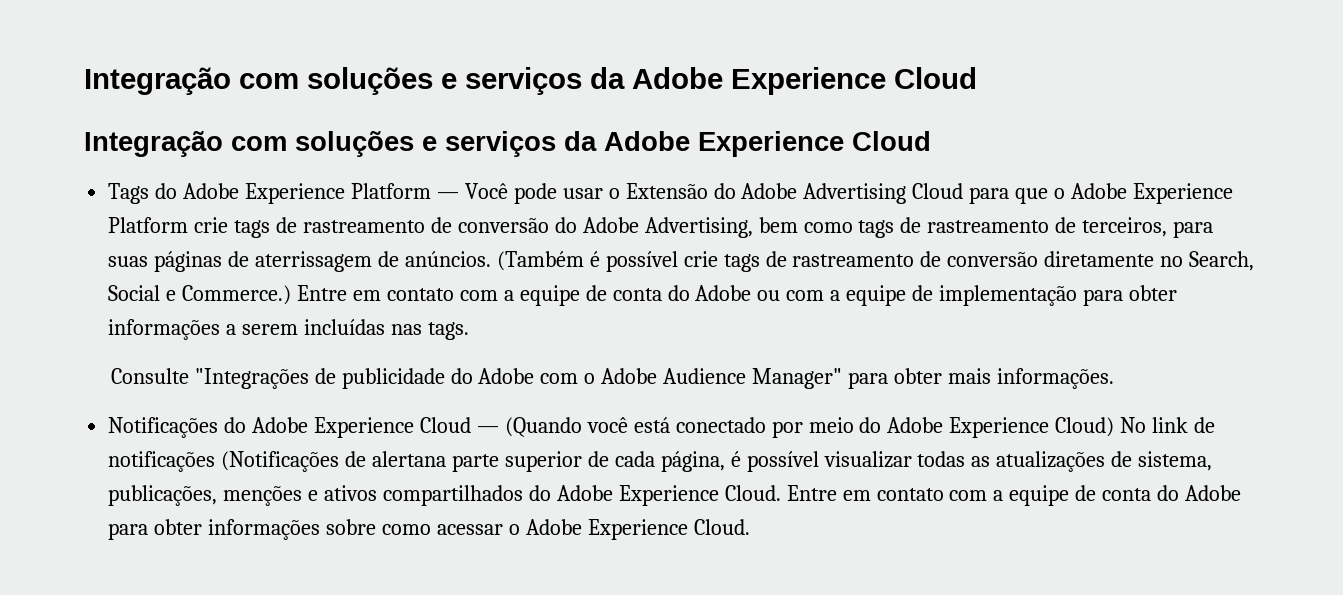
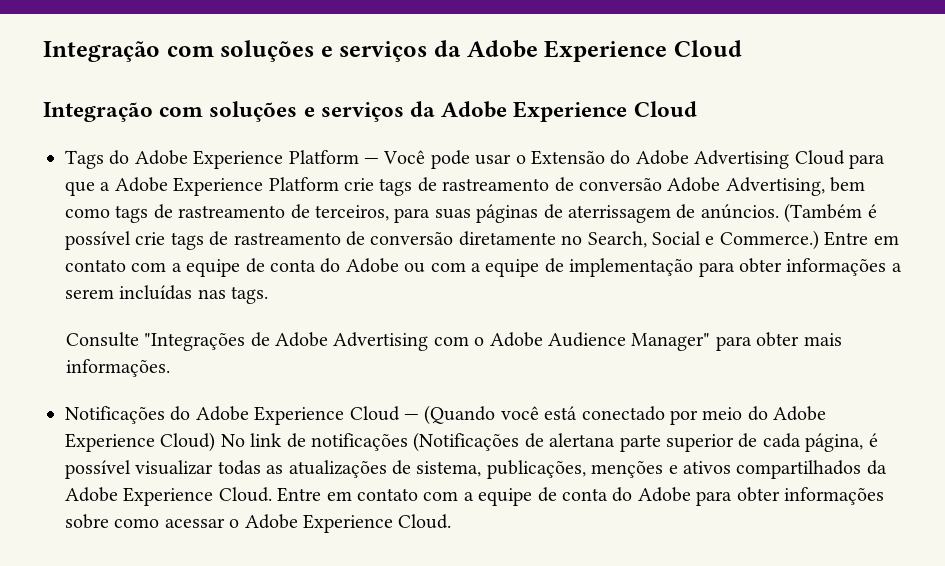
- Tags do Adobe Experience Platform — Você pode usar o Extensão do Adobe Advertising Cloud para que o Adobe Experience Platform crie tags de rastreamento de conversão do Adobe Advertising, bem como tags de rastreamento de terceiros, para suas páginas de aterrissagem de anúncios.
+ Tags do Adobe Experience Platform — Você pode usar o Extensão do Adobe Advertising Cloud para que a Adobe Experience Platform crie tags de rastreamento de conversão Adobe Advertising, bem como tags de rastreamento de terceiros, para suas páginas de aterrissagem de anúncios.
- Consulte "Integrações de publicidade do Adobe com o Adobe Audience Manager" para obter mais informações.
+ Consulte "Integrações de Adobe Advertising com o Adobe Audience Manager" para obter mais informações.
- Notificações do Adobe Experience Cloud — (Quando você está conectado por meio do Adobe Experience Cloud) No link de notificações (Notificações de alertana parte superior de cada página, é possível visualizar todas as atualizações de sistema, publicações, menções e ativos compartilhados do Adobe Experience Cloud.
+ Notificações do Adobe Experience Cloud — (Quando você está conectado por meio do Adobe Experience Cloud) No link de notificações (Notificações de alertana parte superior de cada página, é possível visualizar todas as atualizações de sistema, publicações, menções e ativos compartilhados da Adobe Experience Cloud.

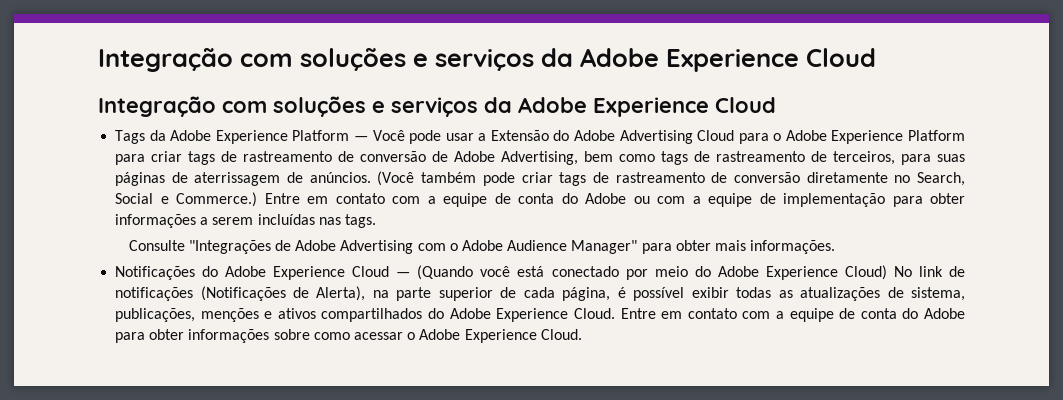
- Tags do Adobe Experience Platform — Você pode usar o Extensão do Adobe Advertising Cloud para que a Adobe Experience Platform crie tags de rastreamento de conversão Adobe Advertising, bem como tags de rastreamento de terceiros, para suas páginas de aterrissagem de anúncios.
+ Tags da Adobe Experience Platform — Você pode usar a Extensão do Adobe Advertising Cloud para o Adobe Experience Platform para criar tags de rastreamento de conversão de Adobe Advertising, bem como tags de rastreamento de terceiros, para suas páginas de aterrissagem de anúncios.
- (Também é possível crie tags de rastreamento de conversão diretamente no Search, Social e Commerce.)
+ (Você também pode criar tags de rastreamento de conversão diretamente no Search, Social e Commerce.)
- Notificações do Adobe Experience Cloud — (Quando você está conectado por meio do Adobe Experience Cloud) No link de notificações (Notificações de alertana parte superior de cada página, é possível visualizar todas as atualizações de sistema, publicações, menções e ativos compartilhados da Adobe Experience Cloud.
+ Notificações do Adobe Experience Cloud — (Quando você está conectado por meio do Adobe Experience Cloud) No link de notificações (Notificações de Alerta), na parte superior de cada página, é possível exibir todas as atualizações de sistema, publicações, menções e ativos compartilhados do Adobe Experience Cloud.

